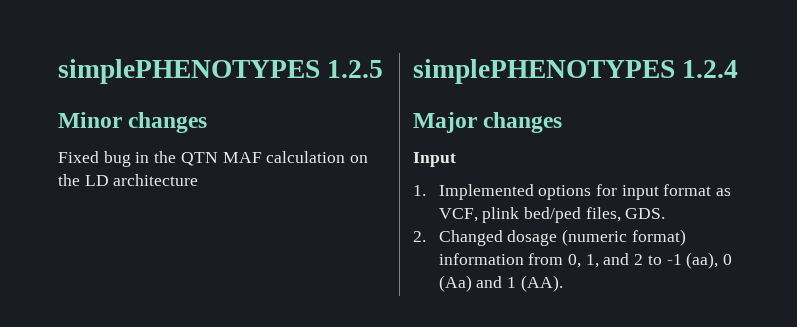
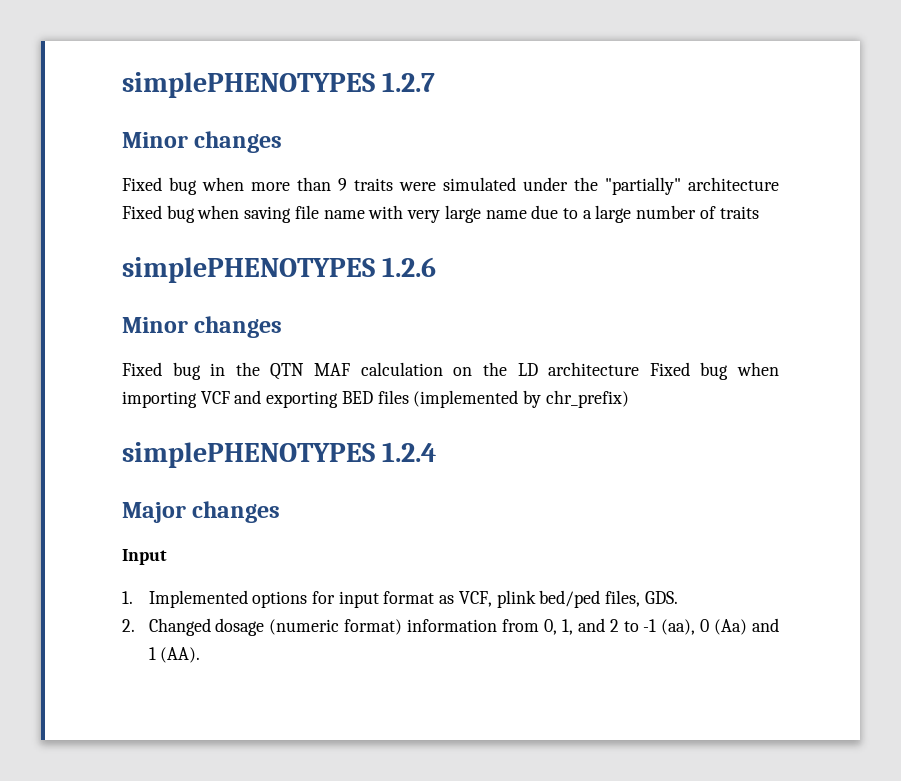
- simplePHENOTYPES 1.2.5
+ simplePHENOTYPES 1.2.7
+ Minor changes
+ Fixed bug when more than 9 traits were simulated under the "partially" architecture Fixed bug when saving file name with very large name due to a large number of traits
+ simplePHENOTYPES 1.2.6
- Fixed bug in the QTN MAF calculation on the LD architecture
+ Fixed bug in the QTN MAF calculation on the LD architecture Fixed bug when importing VCF and exporting BED files (implemented by chr_prefix)

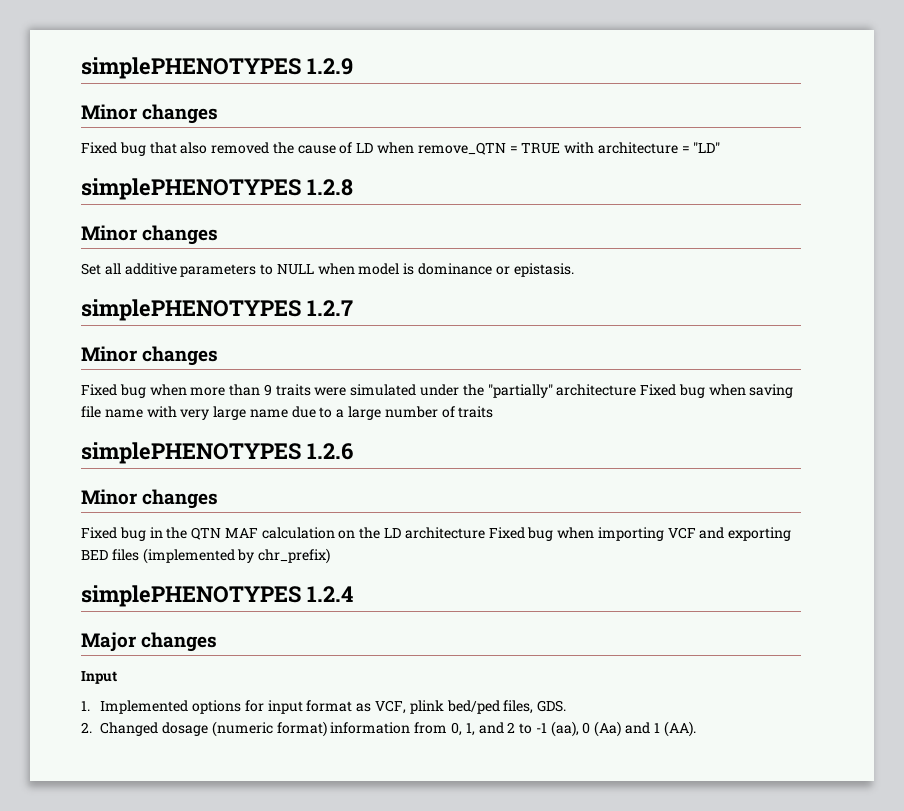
+ simplePHENOTYPES 1.2.9
+ Minor changes
+ Fixed bug that also removed the cause of LD when remove_QTN = TRUE with architecture = "LD"
+ simplePHENOTYPES 1.2.8
+ Minor changes
+ Set all additive parameters to NULL when model is dominance or epistasis.

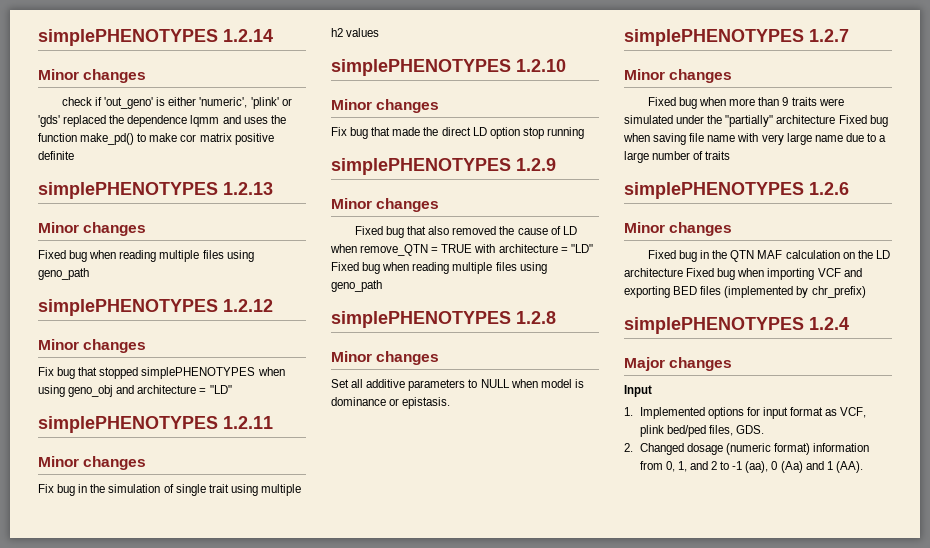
+ simplePHENOTYPES 1.2.14
+ Minor changes
+ check if 'out_geno' is either 'numeric', 'plink' or 'gds' replaced the dependence lqmm and uses the function make_pd() to make cor matrix positive definite
+ simplePHENOTYPES 1.2.13
+ Minor changes
+ Fixed bug when reading multiple files using geno_path
+ simplePHENOTYPES 1.2.12
+ Minor changes
+ Fix bug that stopped simplePHENOTYPES when using geno_obj and architecture = "LD"
+ simplePHENOTYPES 1.2.11
+ Minor changes
+ Fix bug in the simulation of single trait using multiple h2 values
+ simplePHENOTYPES 1.2.10
+ Minor changes
+ Fix bug that made the direct LD option stop running
- Fixed bug that also removed the cause of LD when remove_QTN = TRUE with architecture = "LD"
+ Fixed bug that also removed the cause of LD when remove_QTN = TRUE with architecture = "LD" Fixed bug when reading multiple files using geno_path

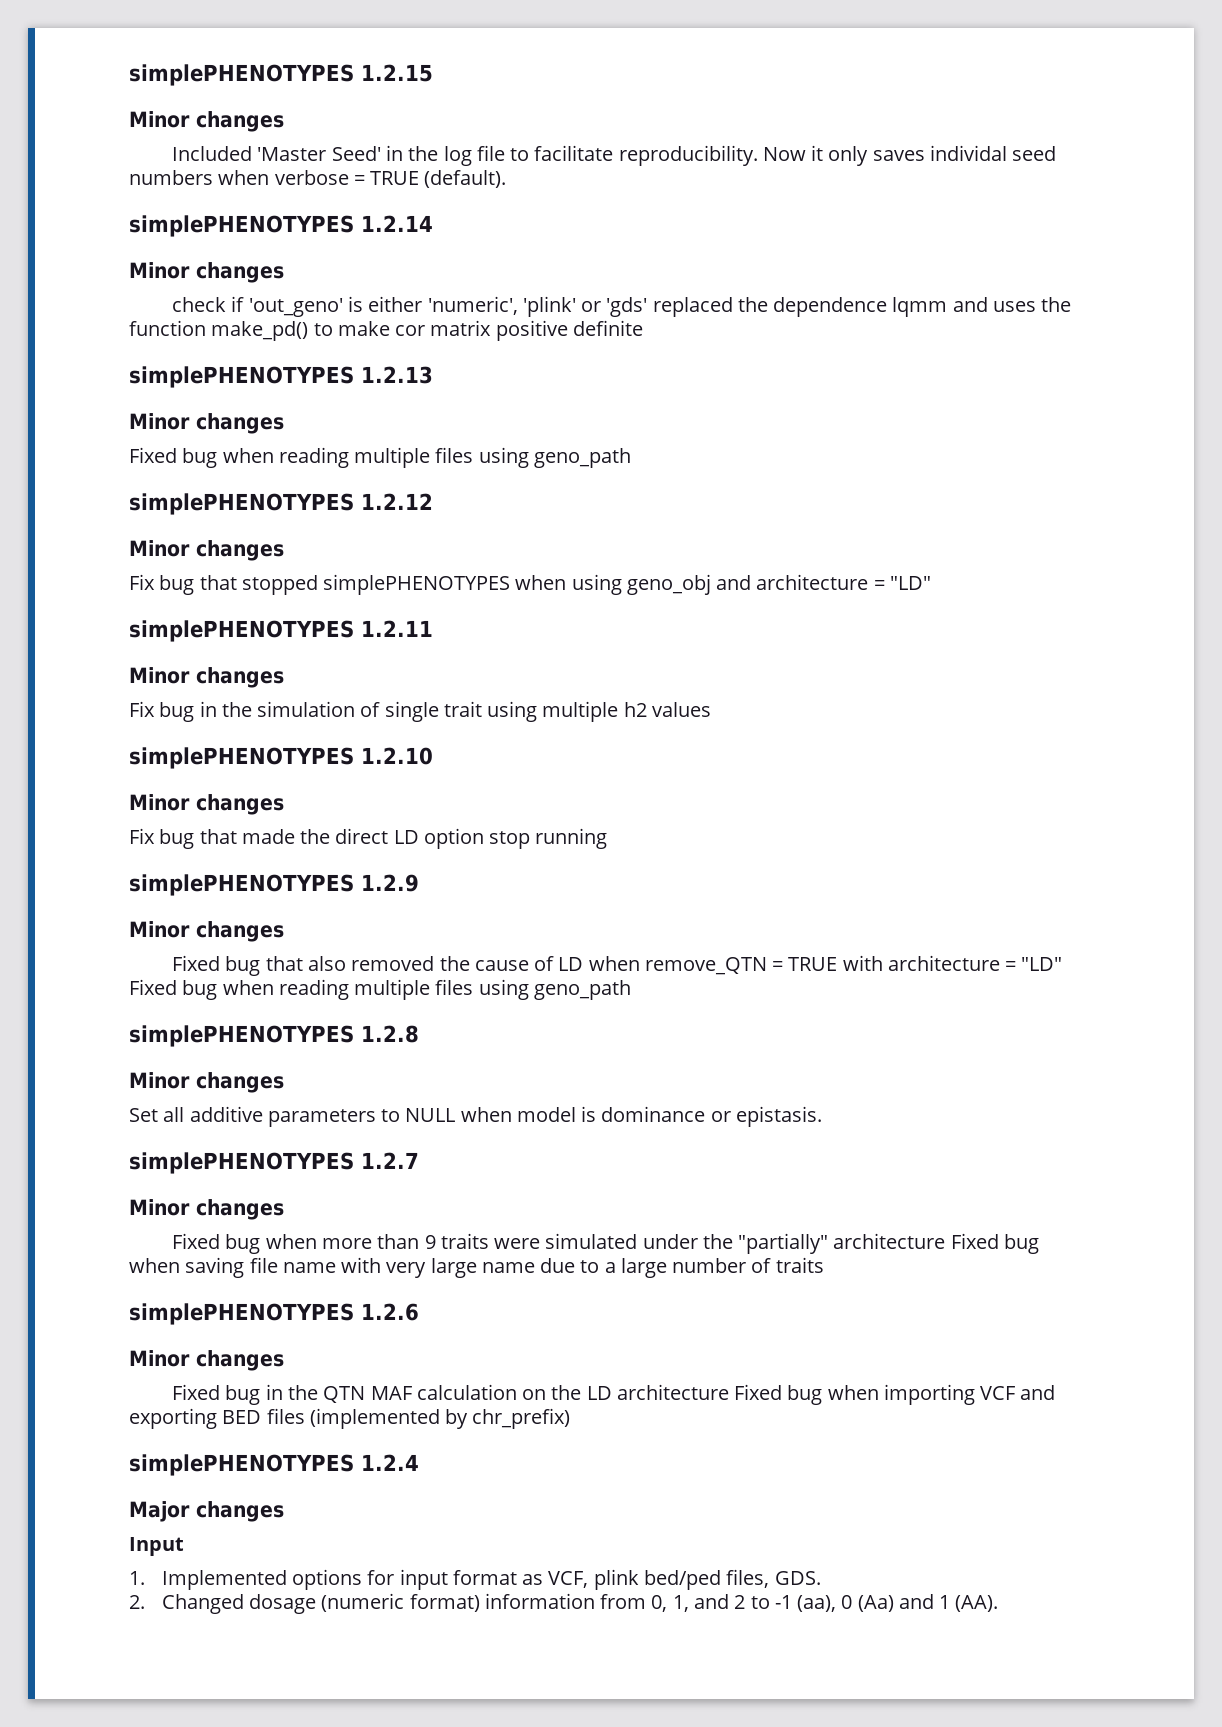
+ simplePHENOTYPES 1.2.15
+ Minor changes
+ Included 'Master Seed' in the log file to facilitate reproducibility. Now it only saves individal seed numbers when verbose = TRUE (default).

